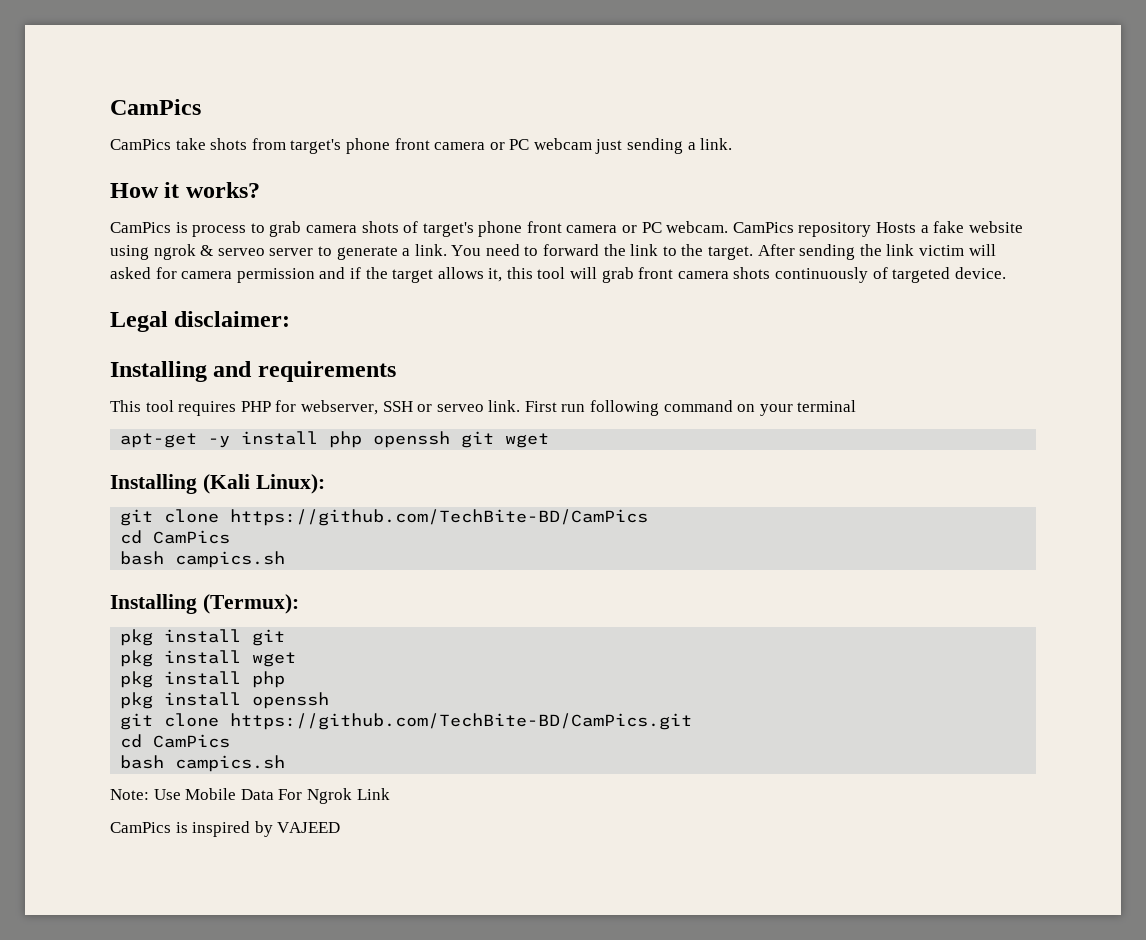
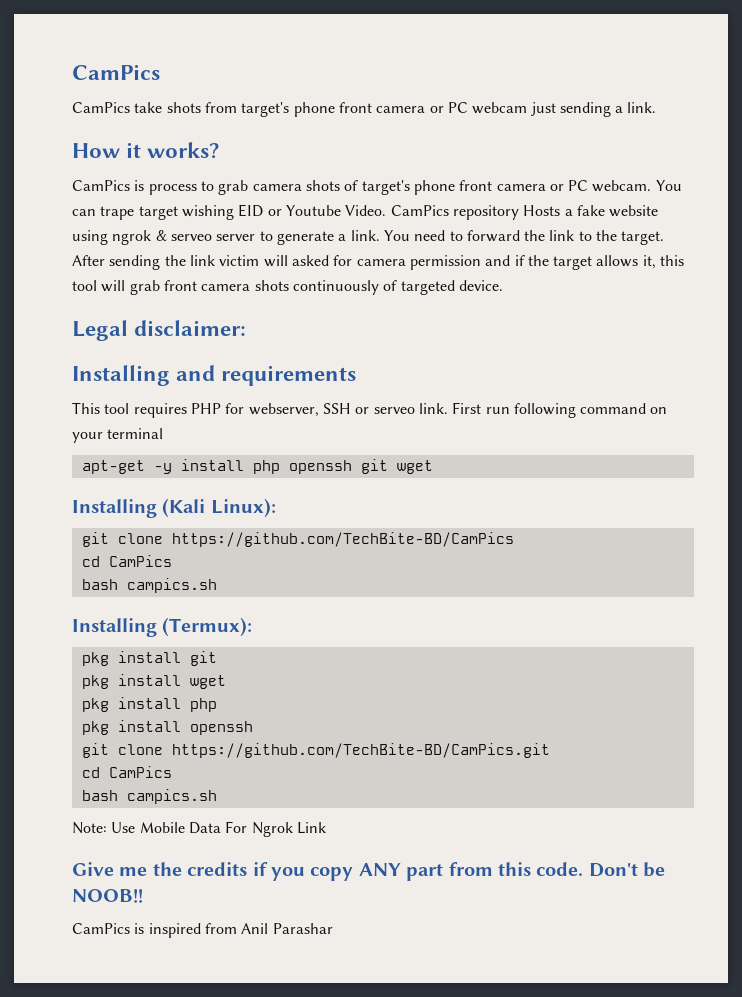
+ You can trape target wishing EID or Youtube Video.
+ Give me the credits if you copy ANY part from this code. Don't be NOOB!!
- CamPics is inspired by VAJEED
+ CamPics is inspired from Anil Parashar

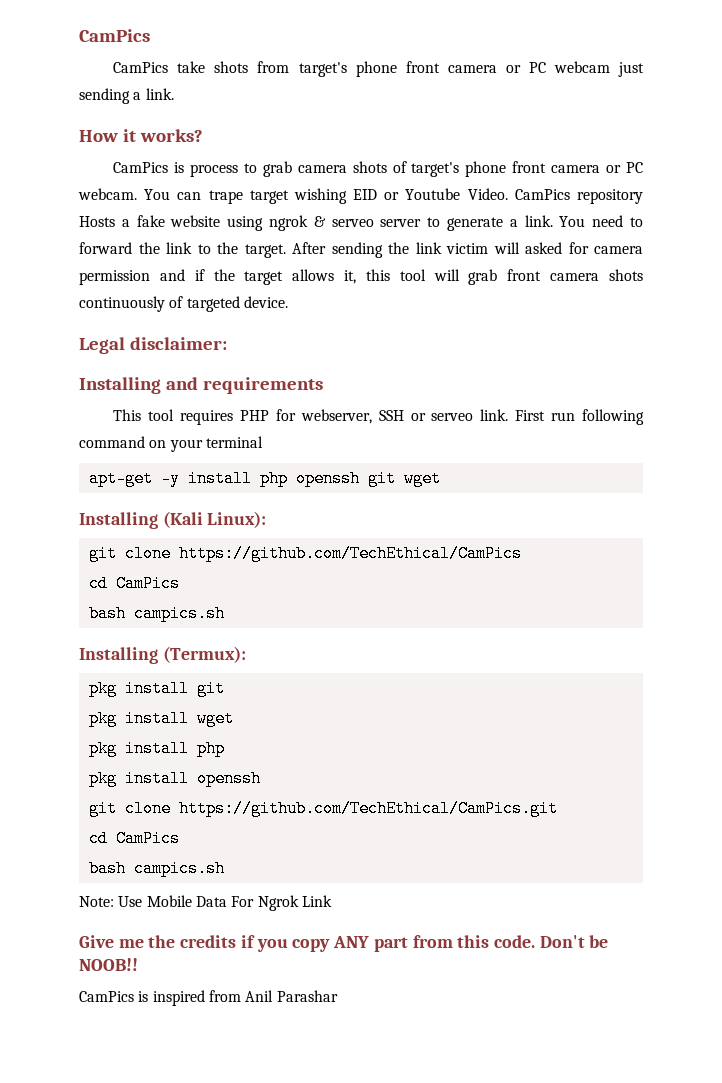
- git clone https://github.com/TechBite-BD/CamPics
+ git clone https://github.com/TechEthical/CamPics
- git clone https://github.com/TechBite-BD/CamPics.git
+ git clone https://github.com/TechEthical/CamPics.git

